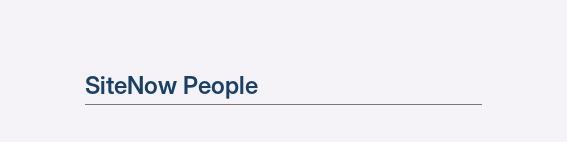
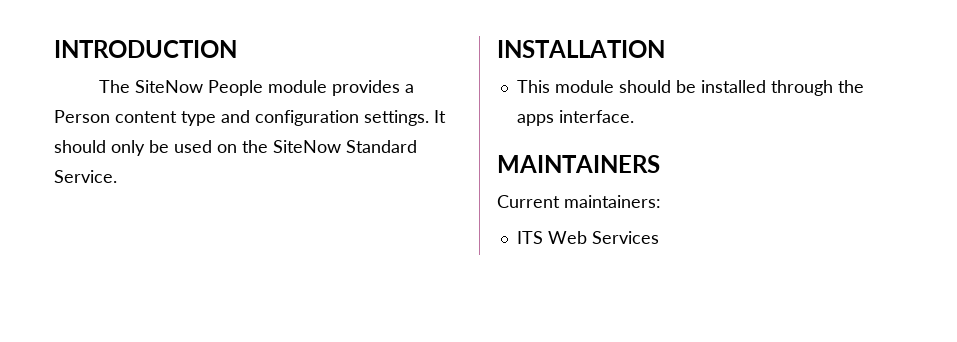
- SiteNow People
+ INTRODUCTION
+ The SiteNow People module provides a Person content type and configuration settings. It should only be used on the SiteNow Standard Service.
+ INSTALLATION
+ This module should be installed through the apps interface.
+ MAINTAINERS
+ Current maintainers:
+ ITS Web Services

